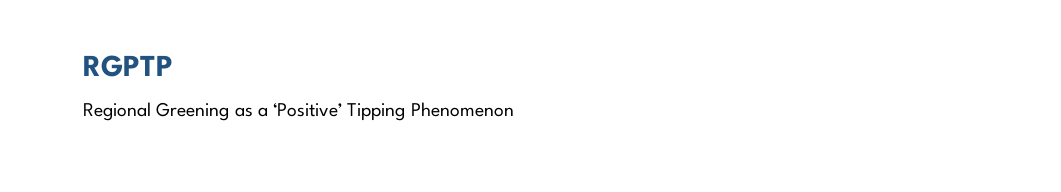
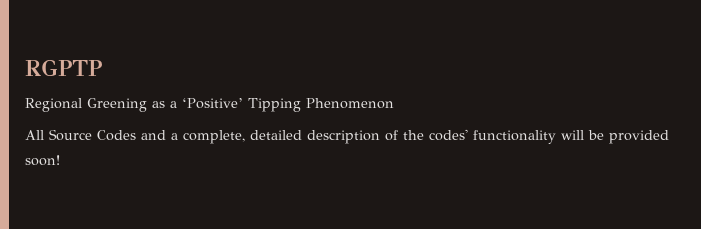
+ All Source Codes and a complete, detailed description of the codes' functionality will be provided soon!

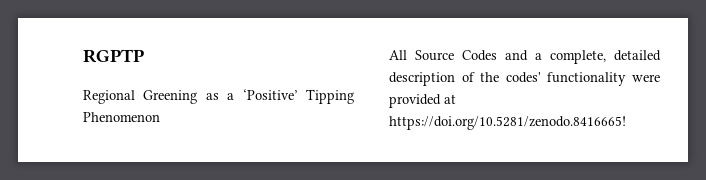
- All Source Codes and a complete, detailed description of the codes' functionality will be provided soon!
+ All Source Codes and a complete, detailed description of the codes' functionality were provided at https://doi.org/10.5281/zenodo.8416665!

